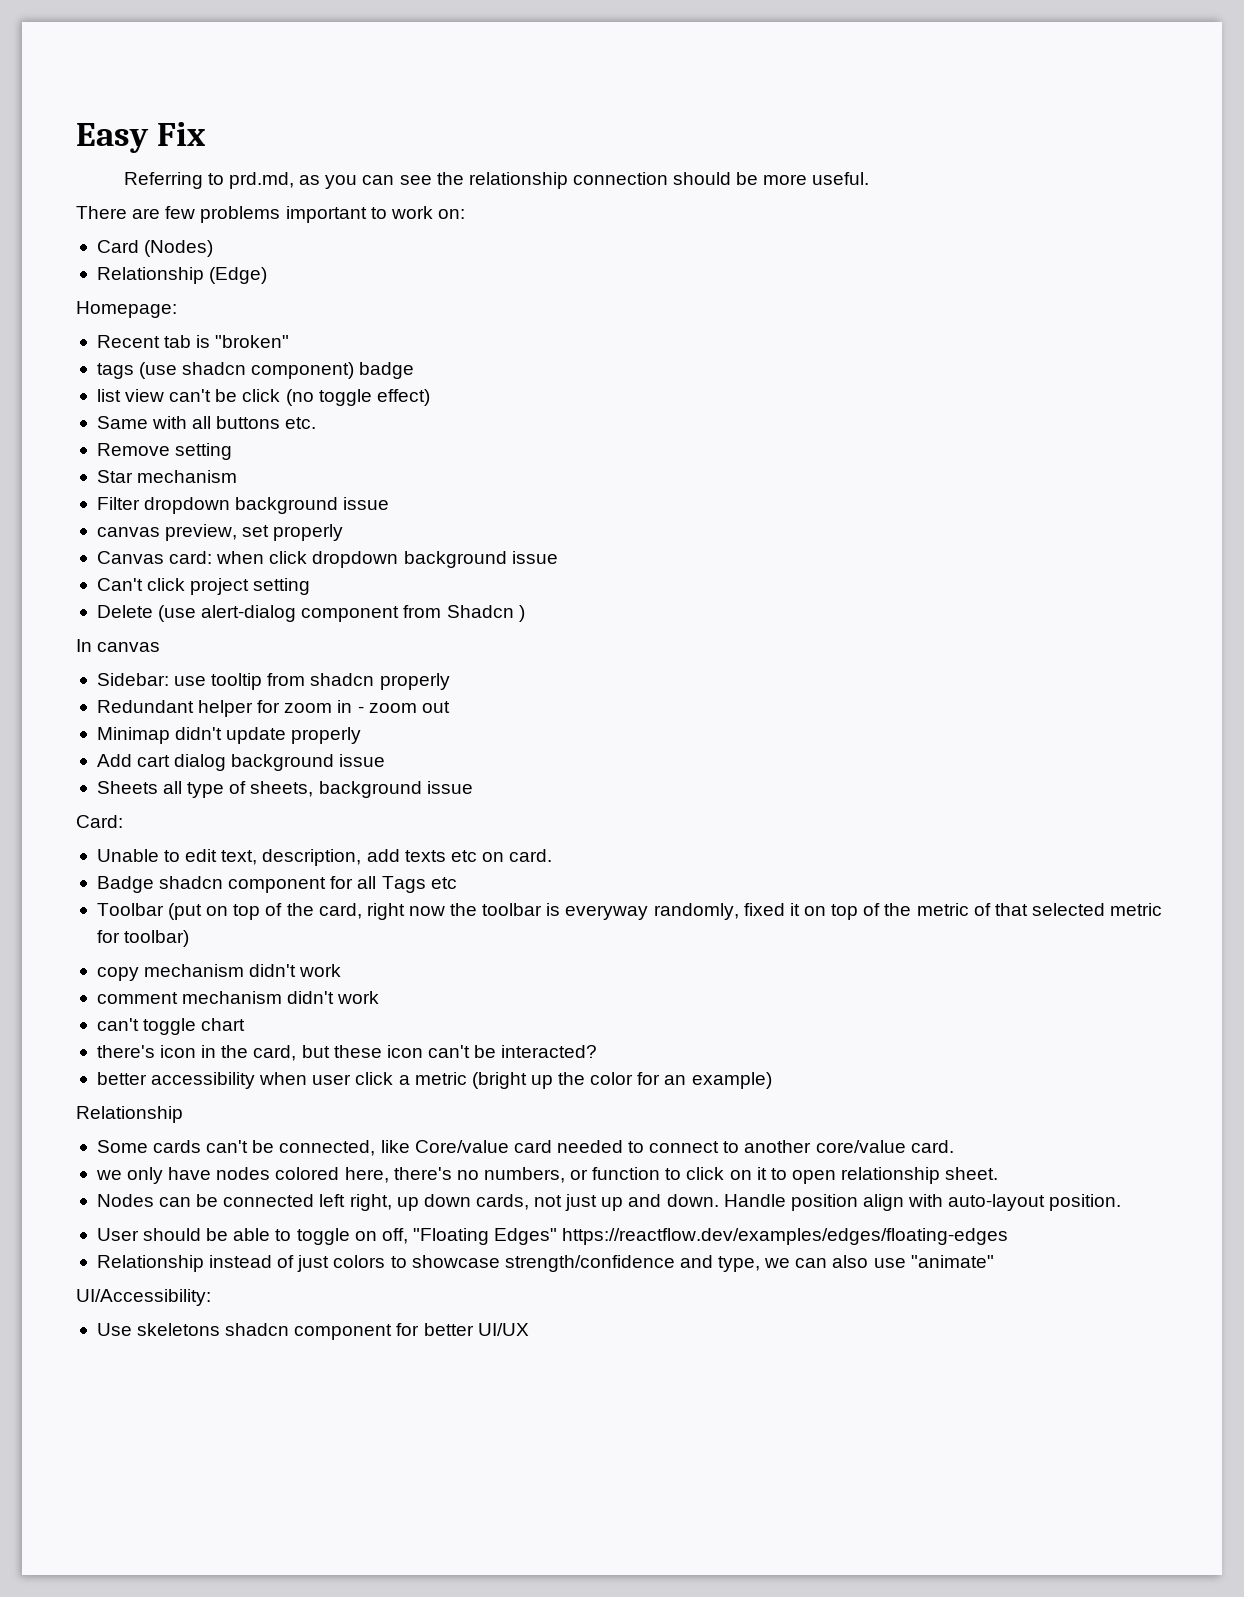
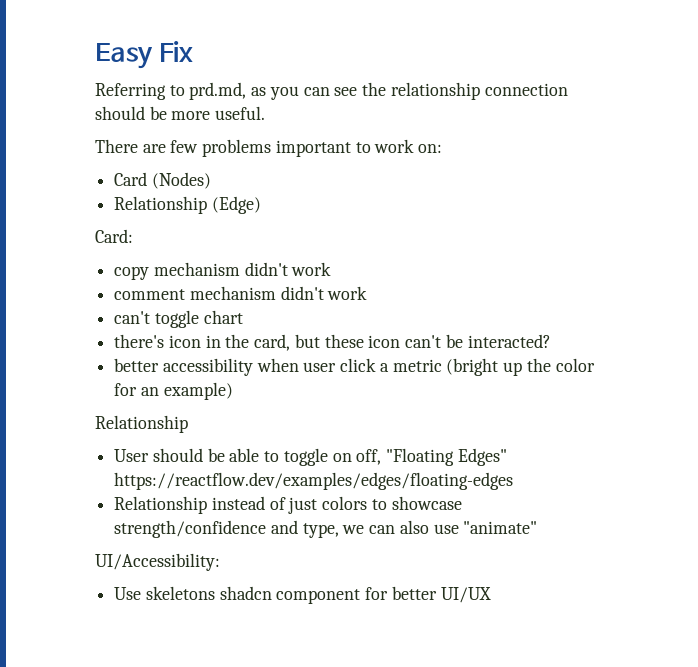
- Homepage:
- Recent tab is "broken"
- tags (use shadcn component) badge
- list view can't be click (no toggle effect)
- Same with all buttons etc.
- Remove setting
- Star mechanism
- Filter dropdown background issue
- canvas preview, set properly
- Canvas card: when click dropdown background issue
- Can't click project setting
- Delete (use alert-dialog component from Shadcn )
- In canvas
- Sidebar: use tooltip from shadcn properly
- Redundant helper for zoom in - zoom out
- Minimap didn't update properly
- Add cart dialog background issue
- Sheets all type of sheets, background issue
  Card:
- Unable to edit text, description, add texts etc on card.
- Badge shadcn component for all Tags etc
- Toolbar (put on top of the card, right now the toolbar is everyway randomly, fixed it on top of the metric of that selected metric for toolbar)
- Some cards can't be connected, like Core/value card needed to connect to another core/value card.
- we only have nodes colored here, there's no numbers, or function to click on it to open relationship sheet.
- Nodes can be connected left right, up down cards, not just up and down. Handle position align with auto-layout position.

